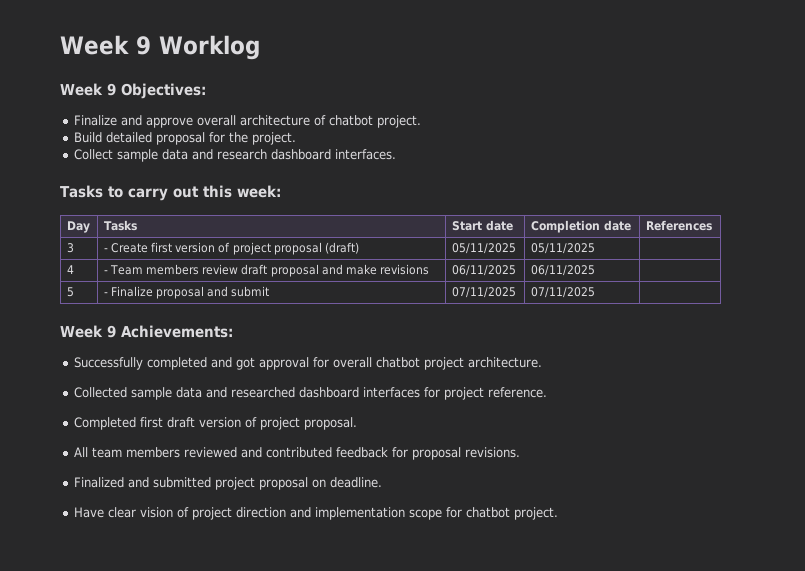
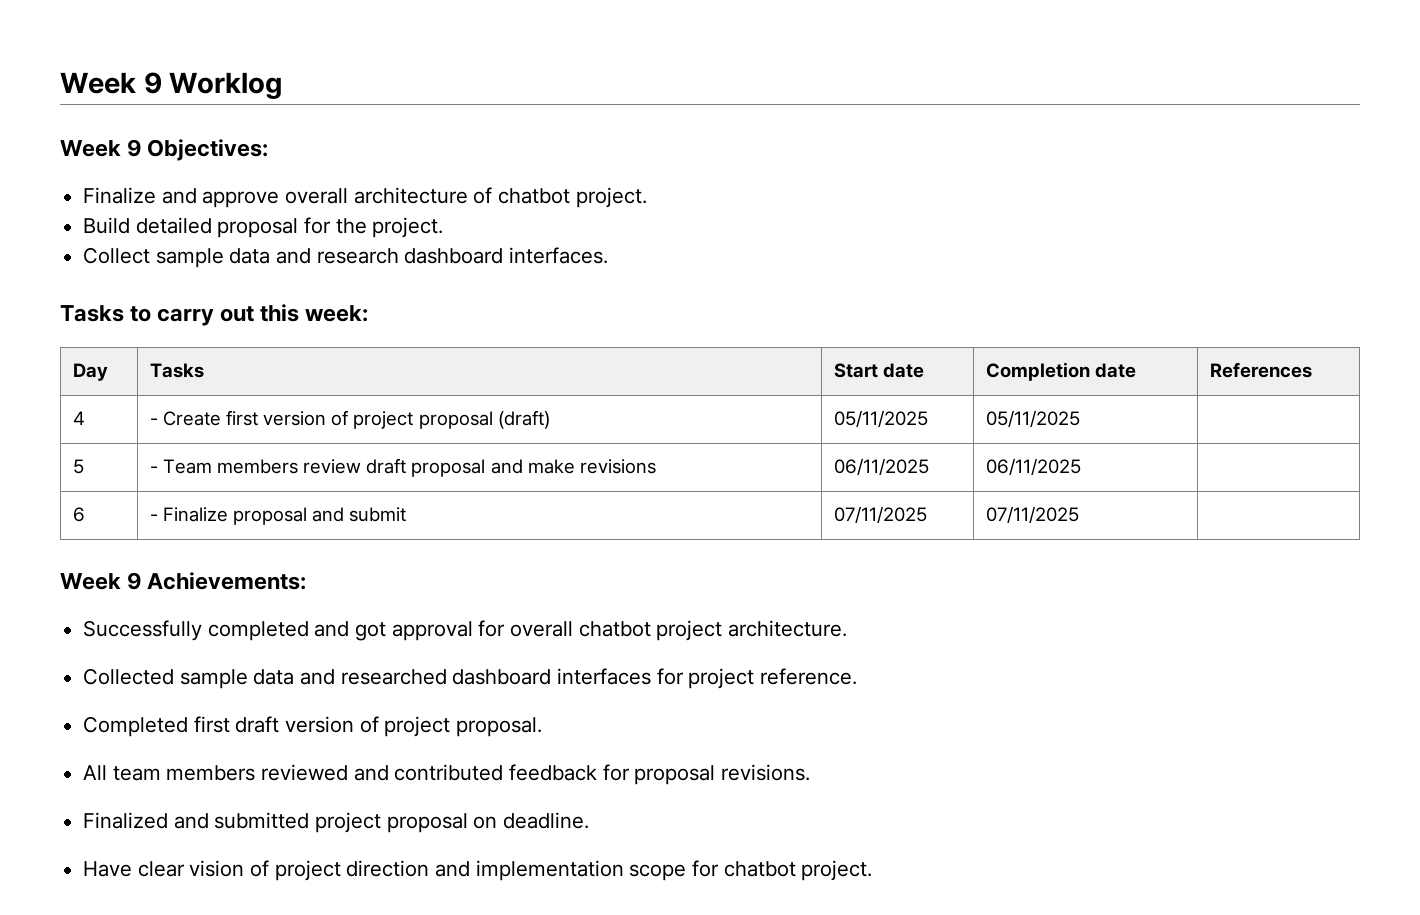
- 3 | - Create first version of project proposal (draft) | 05/11/2025 | 05/11/2025 |
+ 4 | - Create first version of project proposal (draft) | 05/11/2025 | 05/11/2025 |
- 4 | - Team members review draft proposal and make revisions | 06/11/2025 | 06/11/2025 |
+ 5 | - Team members review draft proposal and make revisions | 06/11/2025 | 06/11/2025 |
- 5 | - Finalize proposal and submit | 07/11/2025 | 07/11/2025 |
+ 6 | - Finalize proposal and submit | 07/11/2025 | 07/11/2025 |

